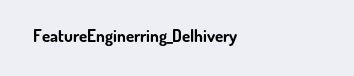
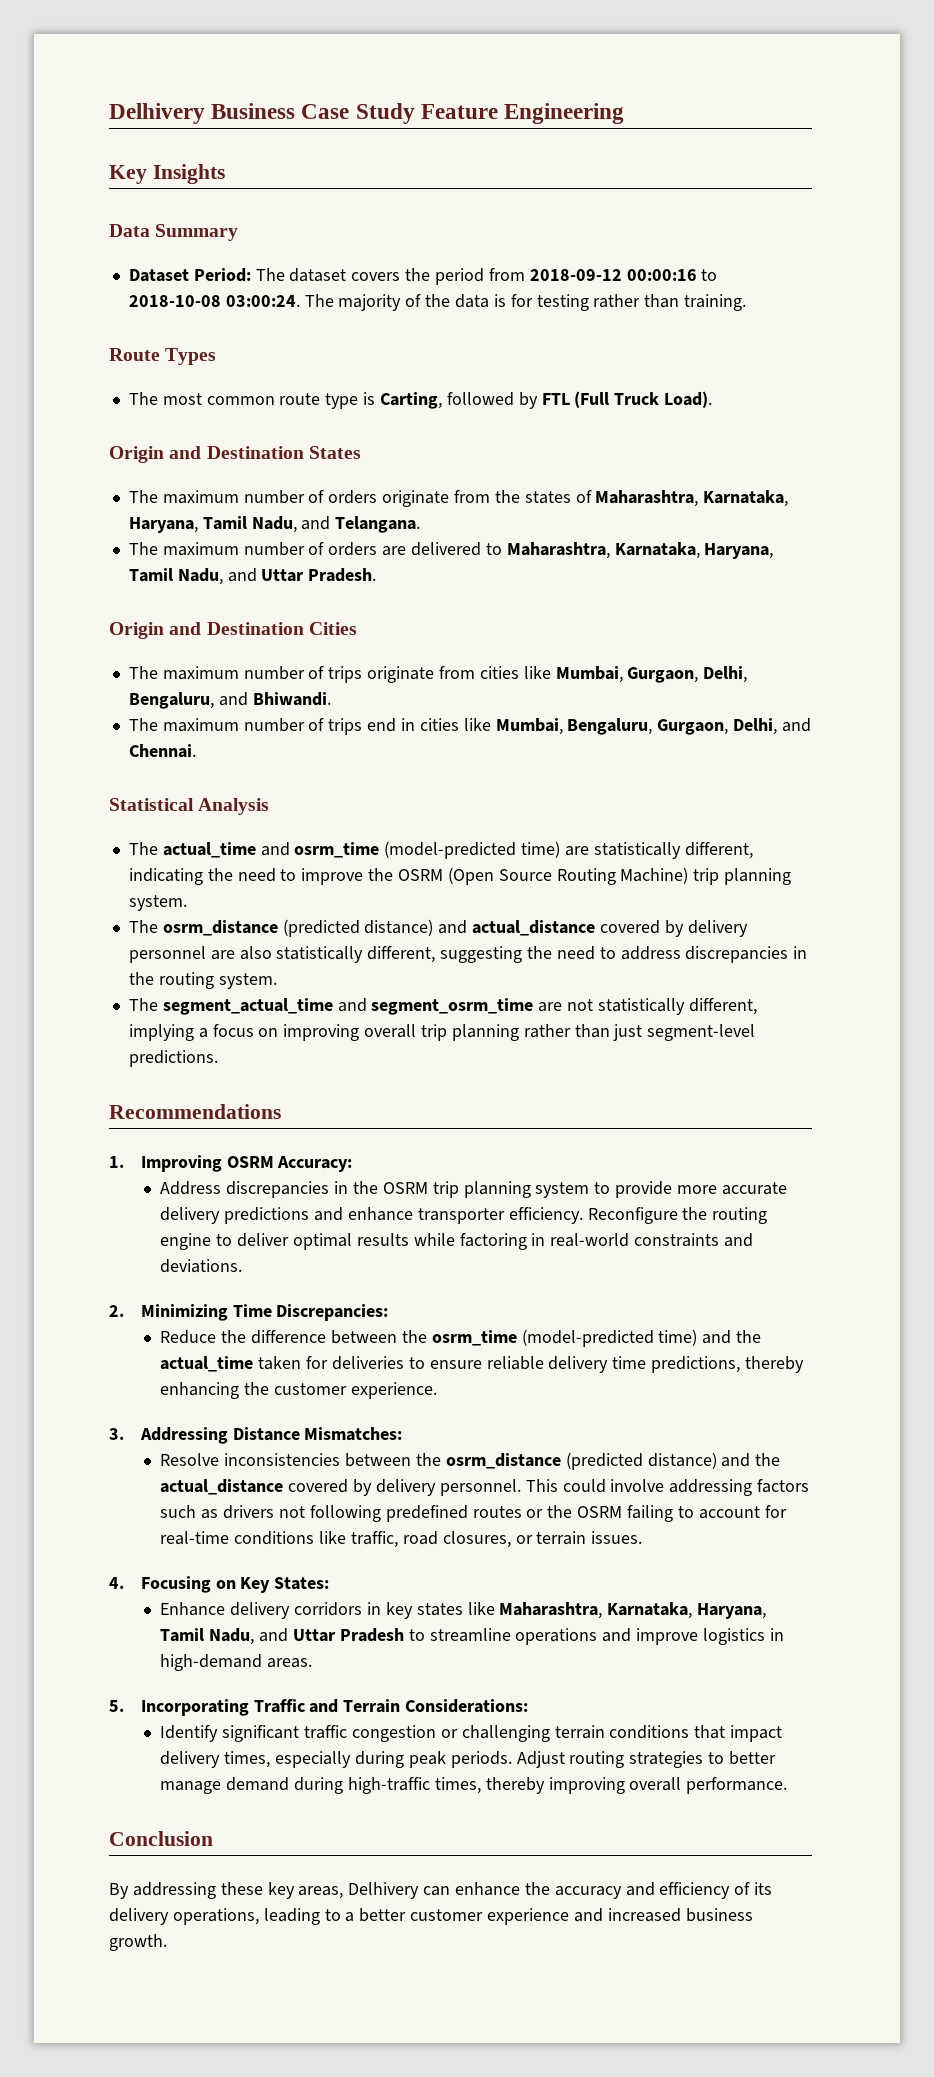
- FeatureEnginerring_Delhivery
+ Delhivery Business Case Study Feature Engineering
+ Key Insights
+ Data Summary
+ Dataset Period: The dataset covers the period from 2018-09-12 00:00:16 to 2018-10-08 03:00:24. The majority of the data is for testing rather than training.
+ Route Types
+ The most common route type is Carting, followed by FTL (Full Truck Load).
+ Origin and Destination States
+ The maximum number of orders originate from the states of Maharashtra, Karnataka, Haryana, Tamil Nadu, and Telangana.
+ The maximum number of orders are delivered to Maharashtra, Karnataka, Haryana, Tamil Nadu, and Uttar Pradesh.
+ Origin and Destination Cities
+ The maximum number of trips originate from cities like Mumbai, Gurgaon, Delhi, Bengaluru, and Bhiwandi.
+ The maximum number of trips end in cities like Mumbai, Bengaluru, Gurgaon, Delhi, and Chennai.
+ Statistical Analysis
+ The actual_time and osrm_time (model-predicted time) are statistically different, indicating the need to improve the OSRM (Open Source Routing Machine) trip planning system.
+ The osrm_distance (predicted distance) and actual_distance covered by delivery personnel are also statistically different, suggesting the need to address discrepancies in the routing system.
+ The segment_actual_time and segment_osrm_time are not statistically different, implying a focus on improving overall trip planning rather than just segment-level predictions.
+ Recommendations
+ 1. Improving OSRM Accuracy:
+ Address discrepancies in the OSRM trip planning system to provide more accurate delivery predictions and enhance transporter efficiency. Reconfigure the routing engine to deliver optimal results while factoring in real-world constraints and deviations.
+ 2. Minimizing Time Discrepancies:
+ Reduce the difference between the osrm_time (model-predicted time) and the actual_time taken for deliveries to ensure reliable delivery time predictions, thereby enhancing the customer experience.
+ 3. Addressing Distance Mismatches:
+ Resolve inconsistencies between the osrm_distance (predicted distance) and the actual_distance covered by delivery personnel. This could involve addressing factors such as drivers not following predefined routes or the OSRM failing to account for real-time conditions like traffic, road closures, or terrain issues.
+ 4. Focusing on Key States:
+ Enhance delivery corridors in key states like Maharashtra, Karnataka, Haryana, Tamil Nadu, and Uttar Pradesh to streamline operations and improve logistics in high-demand areas.
+ 5. Incorporating Traffic and Terrain Considerations:
+ Identify significant traffic congestion or challenging terrain conditions that impact delivery times, especially during peak periods. Adjust routing strategies to better manage demand during high-traffic times, thereby improving overall performance.
+ Conclusion
+ By addressing these key areas, Delhivery can enhance the accuracy and efficiency of its delivery operations, leading to a better customer experience and increased business growth.

